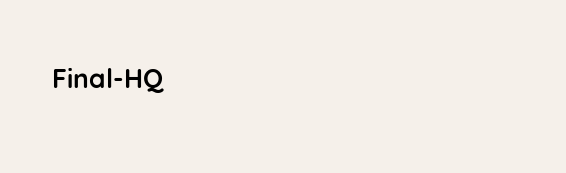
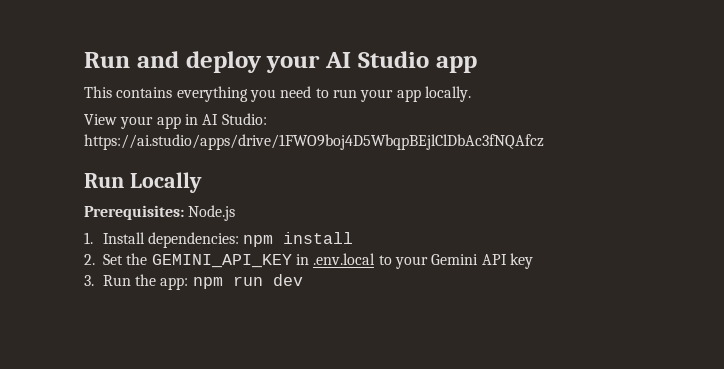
- Final-HQ
+ Run and deploy your AI Studio app
+ This contains everything you need to run your app locally.
+ View your app in AI Studio: https://ai.studio/apps/drive/1FWO9boj4D5WbqpBEjlClDbAc3fNQAfcz
+ Run Locally
+ Prerequisites: Node.js
+ 1. Install dependencies: npm install
+ 2. Set the GEMINI_API_KEY in .env.local to your Gemini API key
+ 3. Run the app: npm run dev

